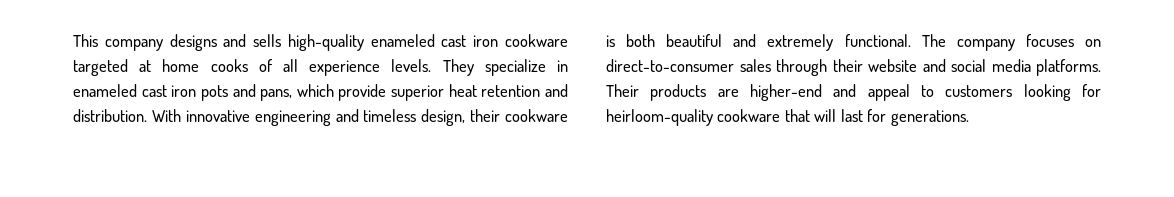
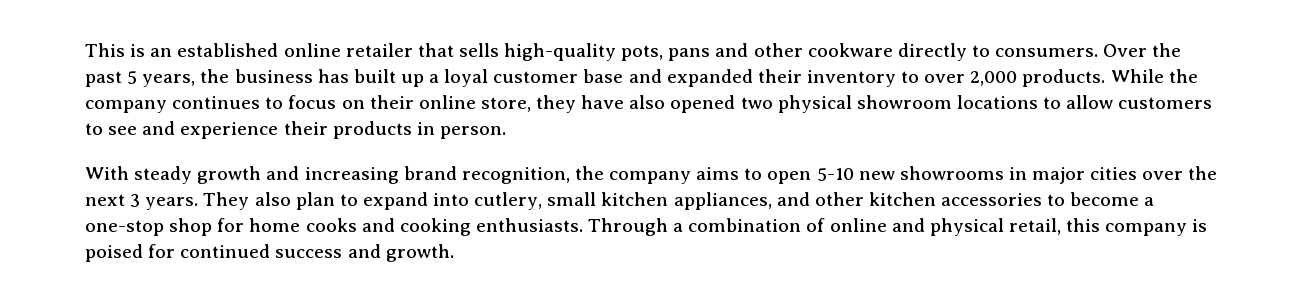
- This company designs and sells high-quality enameled cast iron cookware targeted at home cooks of all experience levels. They specialize in enameled cast iron pots and pans, which provide superior heat retention and distribution. With innovative engineering and timeless design, their cookware is both beautiful and extremely functional. The company focuses on direct-to-consumer sales through their website and social media platforms. Their products are higher-end and appeal to customers looking for heirloom-quality cookware that will last for generations.
+ This is an established online retailer that sells high-quality pots, pans and other cookware directly to consumers. Over the past 5 years, the business has built up a loyal customer base and expanded their inventory to over 2,000 products. While the company continues to focus on their online store, they have also opened two physical showroom locations to allow customers to see and experience their products in person.
+ With steady growth and increasing brand recognition, the company aims to open 5-10 new showrooms in major cities over the next 3 years. They also plan to expand into cutlery, small kitchen appliances, and other kitchen accessories to become a one-stop shop for home cooks and cooking enthusiasts. Through a combination of online and physical retail, this company is poised for continued success and growth.

